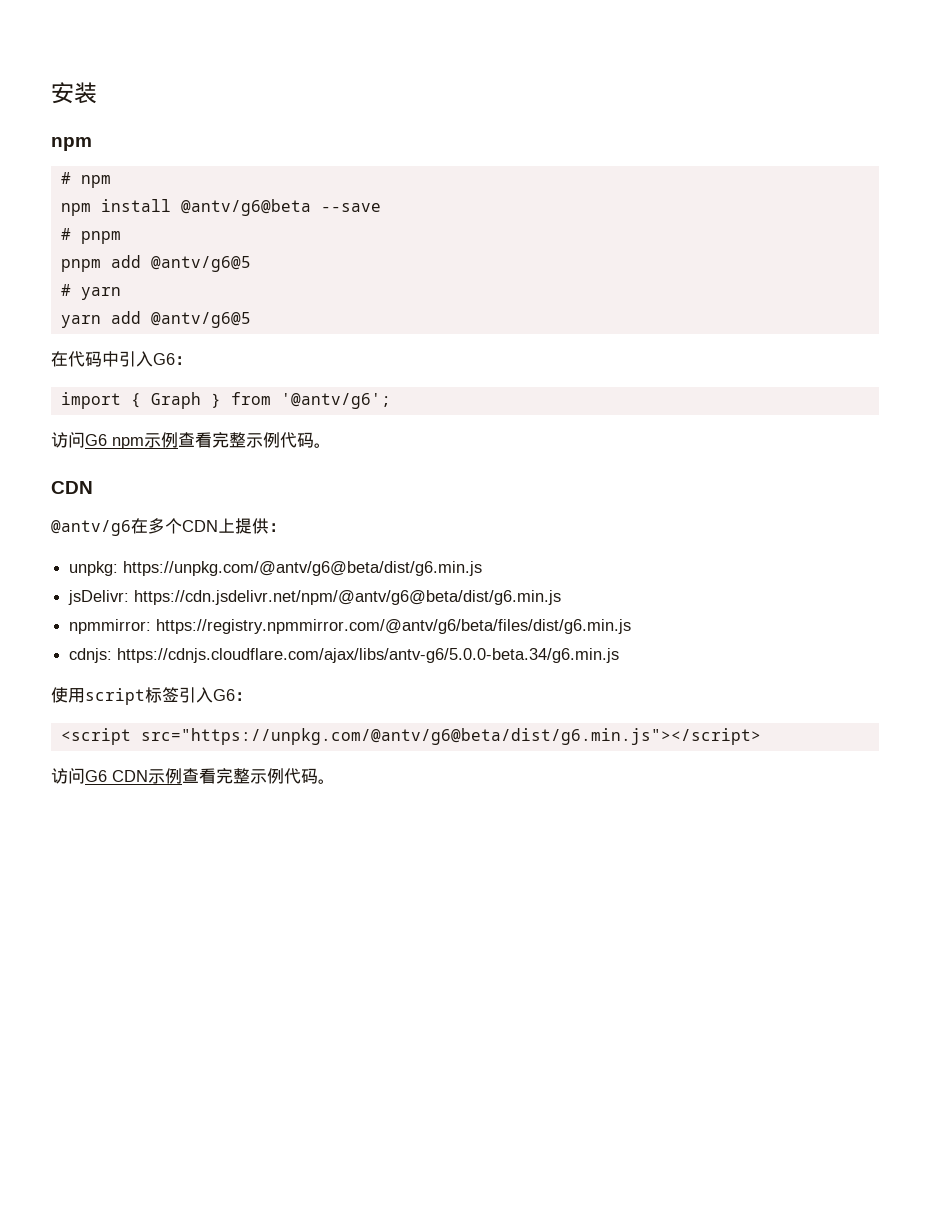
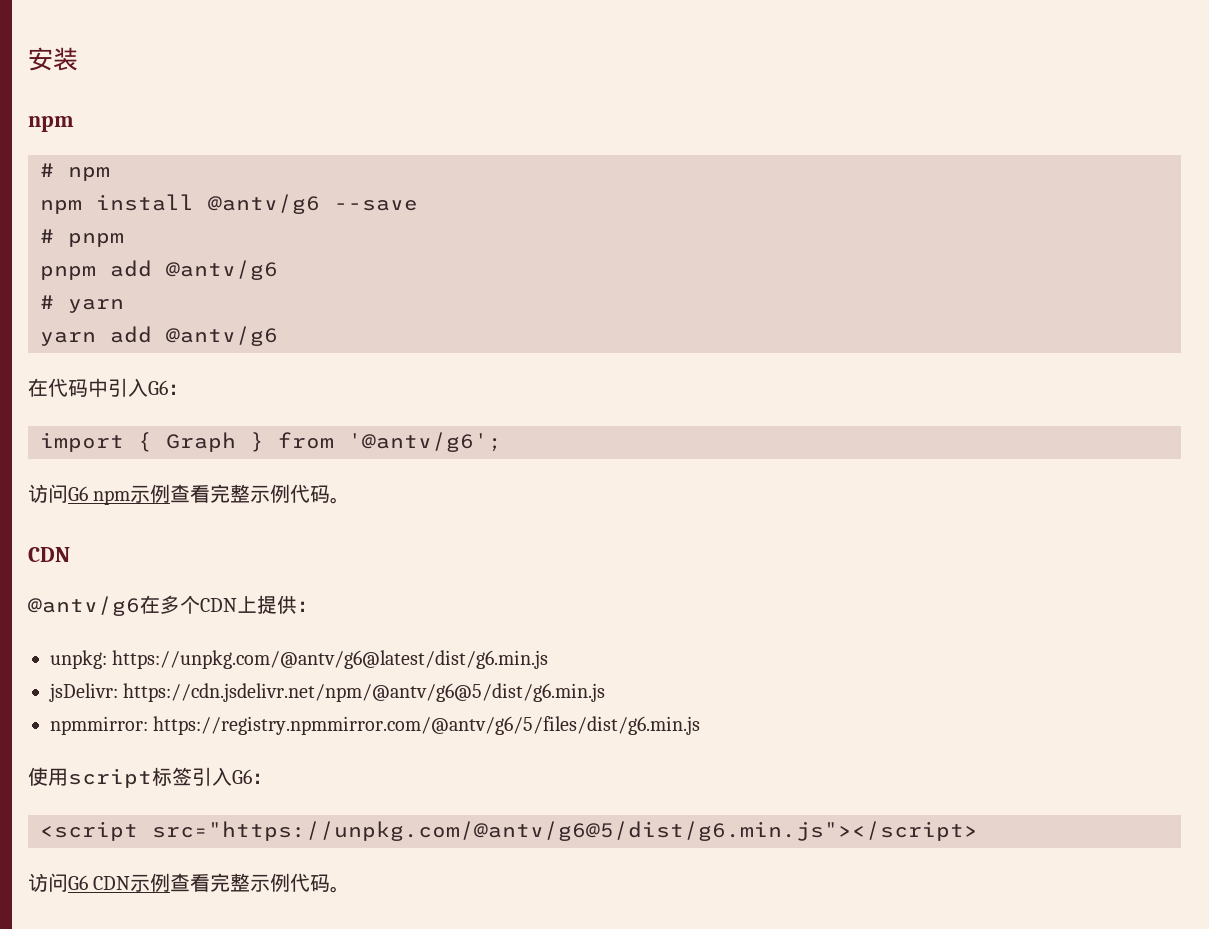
- npm install @antv/g6@beta --save
+ npm install @antv/g6 --save
- pnpm add @antv/g6@5
+ pnpm add @antv/g6
- yarn add @antv/g6@5
+ yarn add @antv/g6
- unpkg: https://unpkg.com/@antv/g6@beta/dist/g6.min.js
+ unpkg: https://unpkg.com/@antv/g6@latest/dist/g6.min.js
- jsDelivr: https://cdn.jsdelivr.net/npm/@antv/g6@beta/dist/g6.min.js
+ jsDelivr: https://cdn.jsdelivr.net/npm/@antv/g6@5/dist/g6.min.js
- npmmirror: https://registry.npmmirror.com/@antv/g6/beta/files/dist/g6.min.js
- cdnjs: https://cdnjs.cloudflare.com/ajax/libs/antv-g6/5.0.0-beta.34/g6.min.js
+ npmmirror: https://registry.npmmirror.com/@antv/g6/5/files/dist/g6.min.js
- <script src="https://unpkg.com/@antv/g6@beta/dist/g6.min.js"></script>
+ <script src="https://unpkg.com/@antv/g6@5/dist/g6.min.js"></script>

